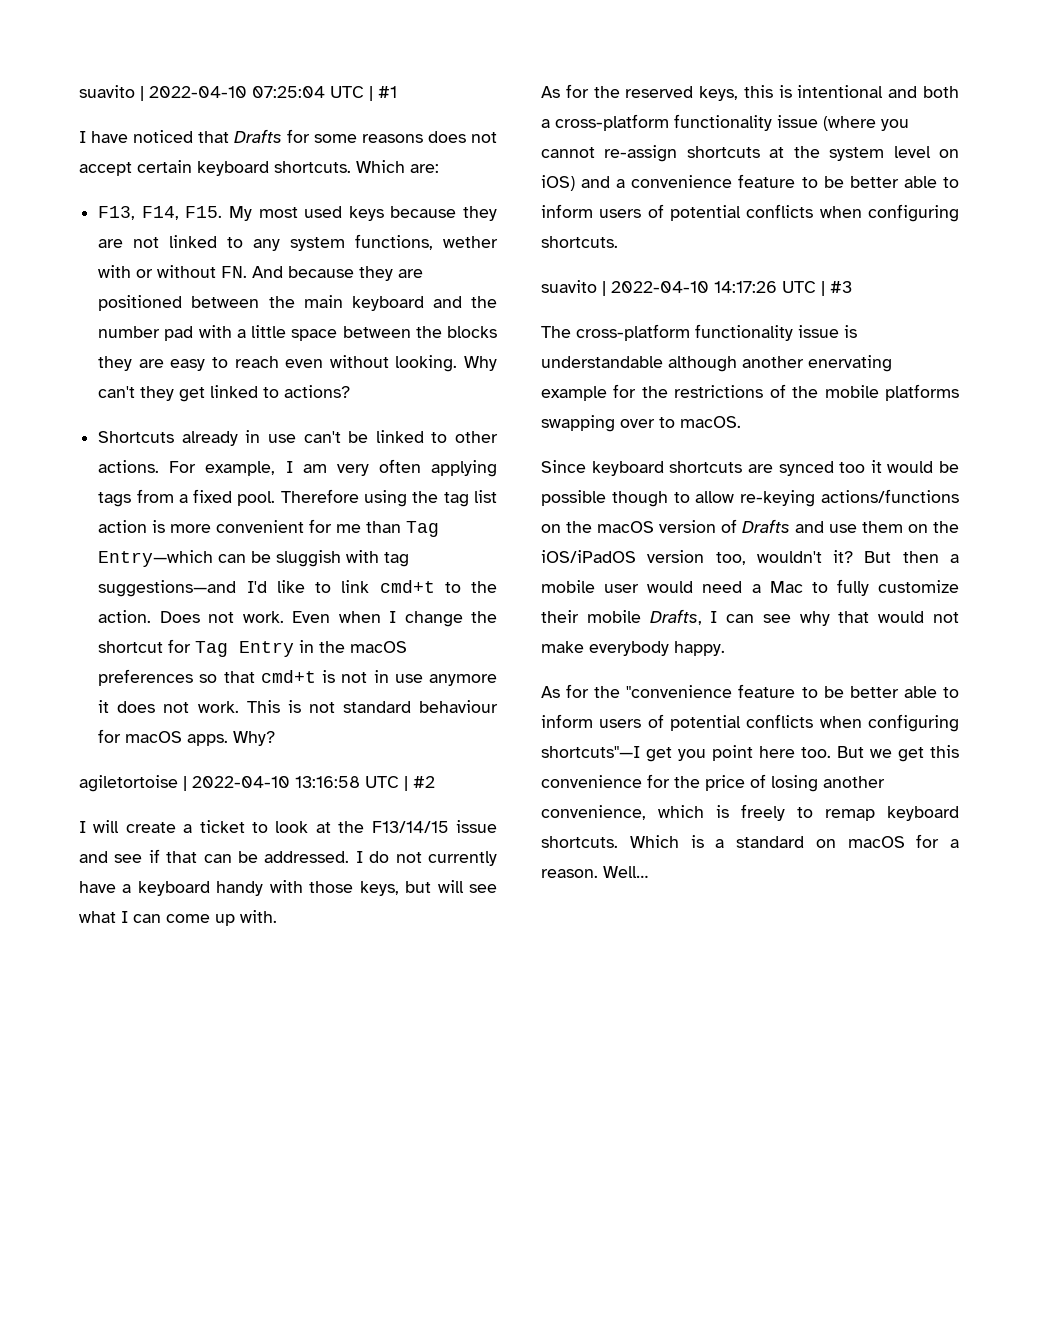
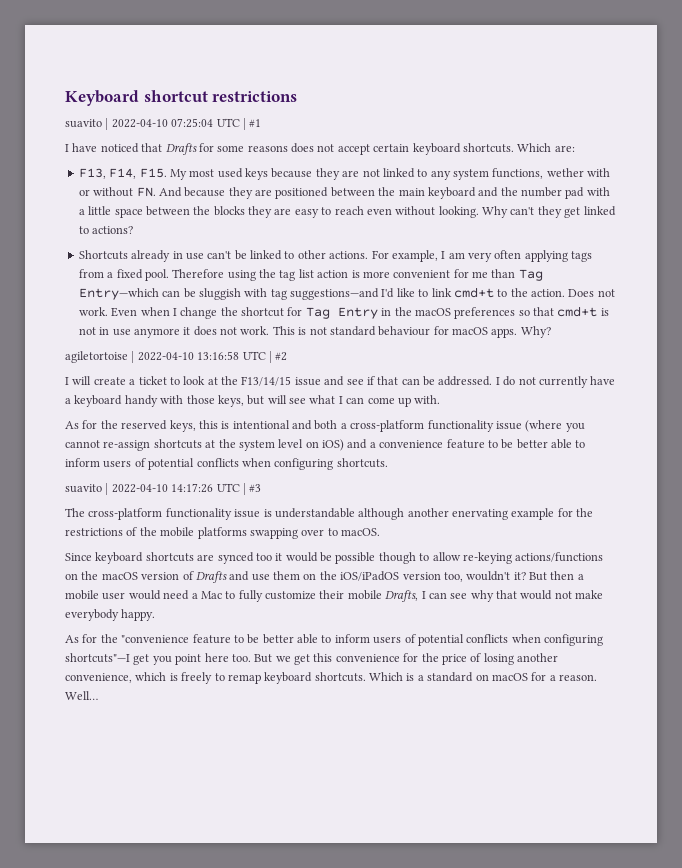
+ Keyboard shortcut restrictions

